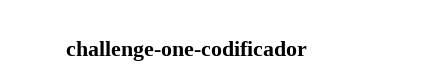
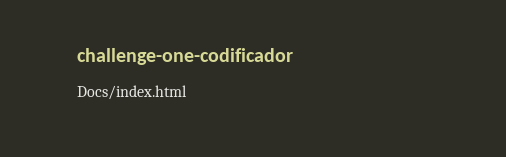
+ Docs/index.html

